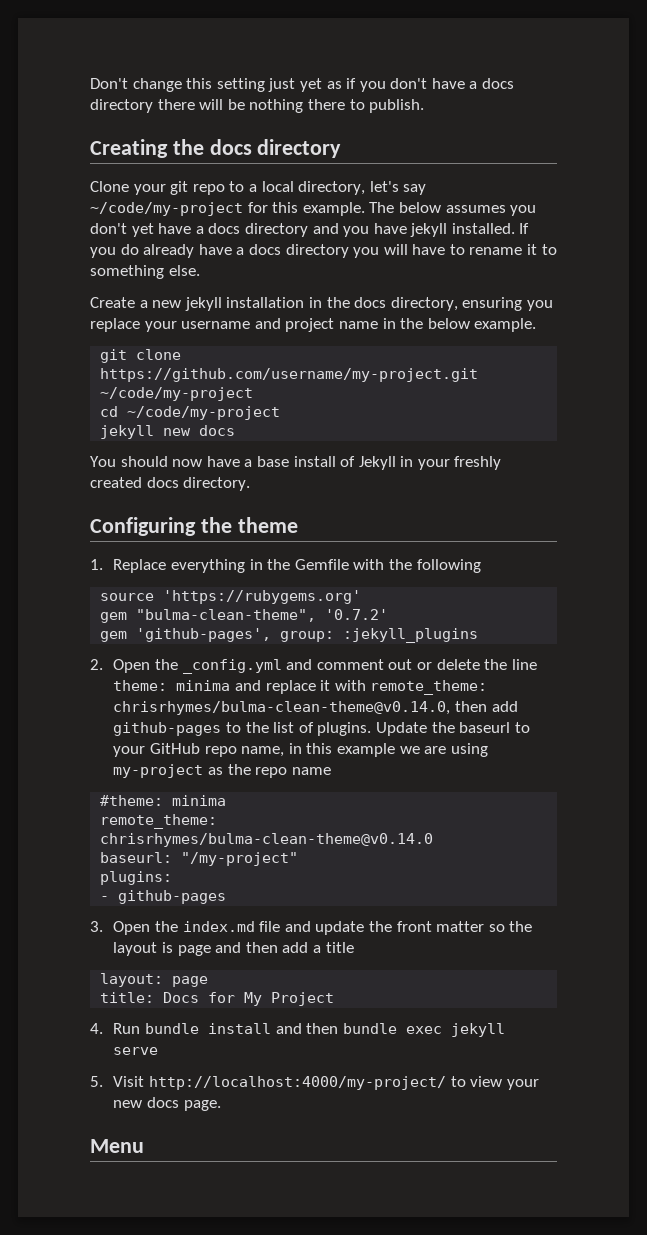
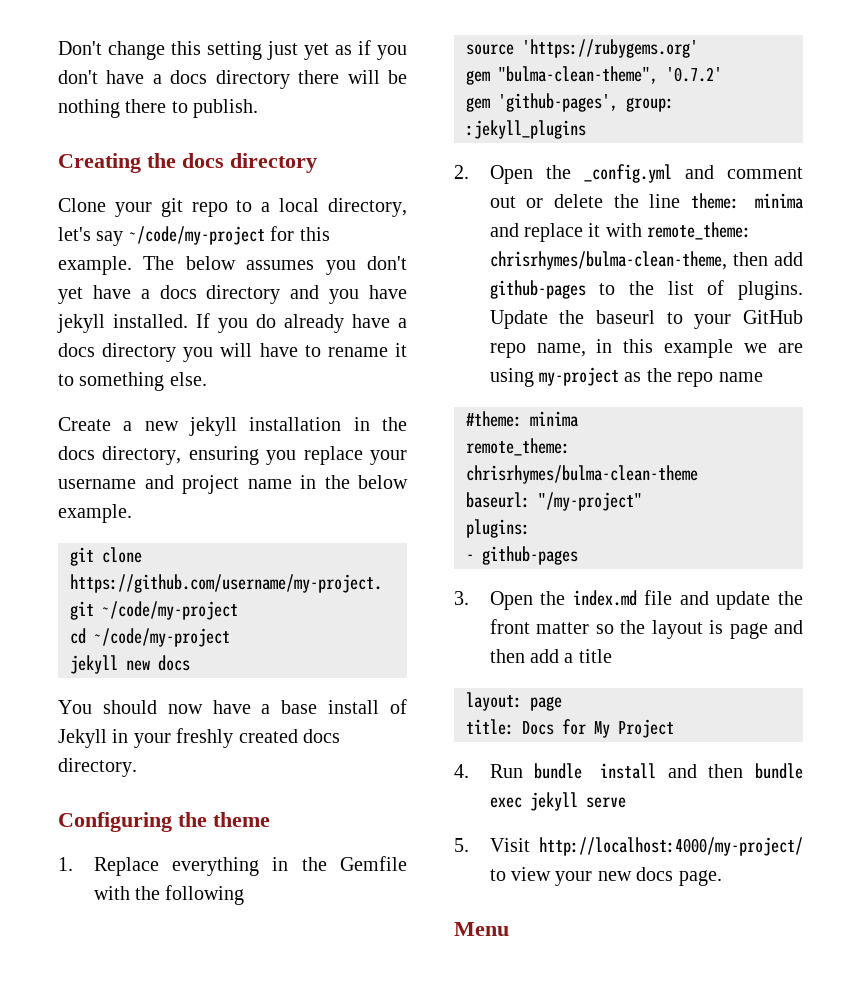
- 2. Open the _config.yml and comment out or delete the line theme: minima and replace it with remote_theme: chrisrhymes/bulma-clean-theme@v0.14.0, then add github-pages to the list of plugins.
+ 2. Open the _config.yml and comment out or delete the line theme: minima and replace it with remote_theme: chrisrhymes/bulma-clean-theme, then add github-pages to the list of plugins.
- remote_theme: chrisrhymes/bulma-clean-theme@v0.14.0
+ remote_theme: chrisrhymes/bulma-clean-theme

